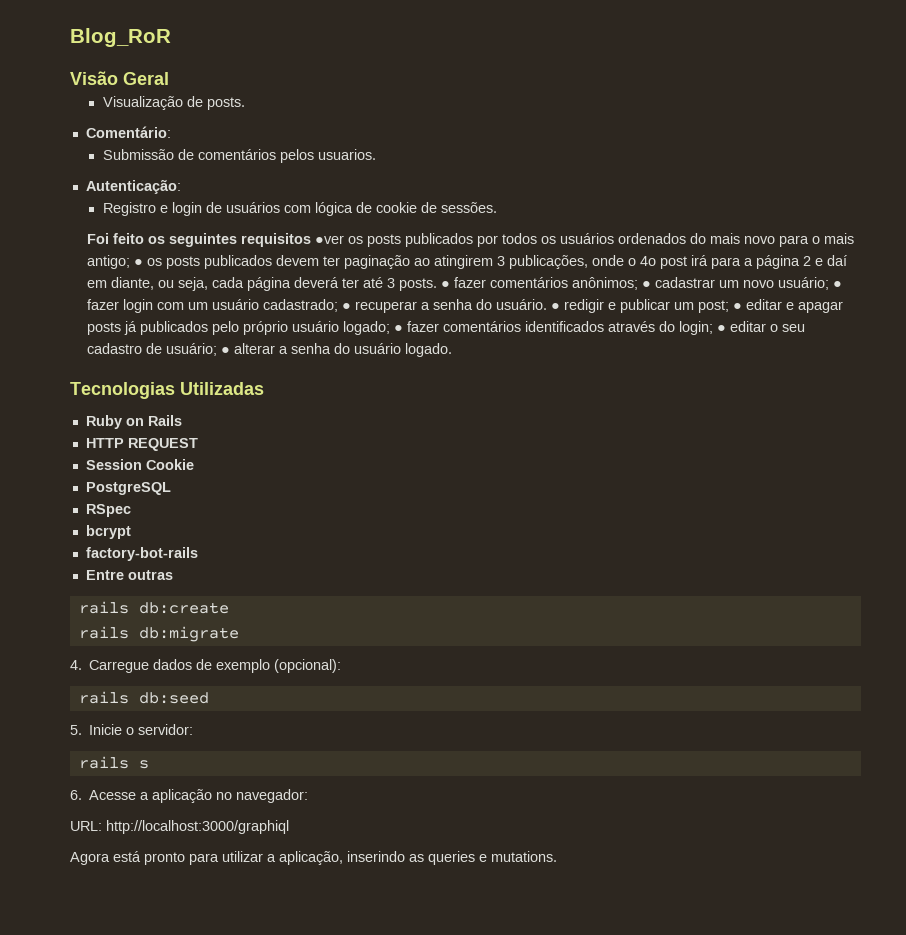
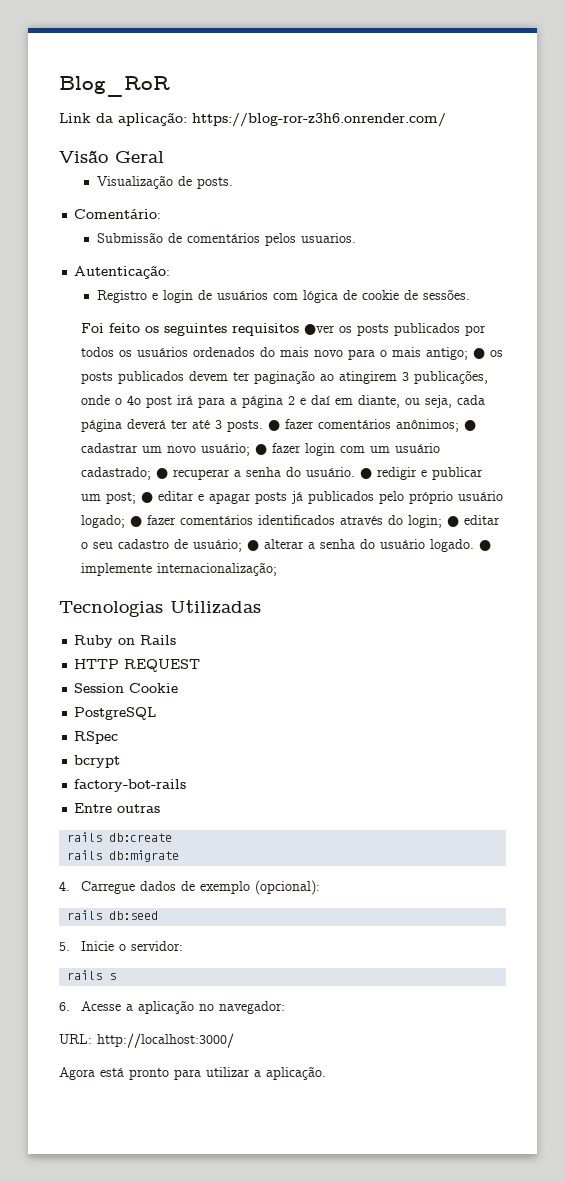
+ Link da aplicação: https://blog-ror-z3h6.onrender.com/
+ ● implemente internacionalização;
- URL: http://localhost:3000/graphiql
+ URL: http://localhost:3000/
- Agora está pronto para utilizar a aplicação, inserindo as queries e mutations.
+ Agora está pronto para utilizar a aplicação.

